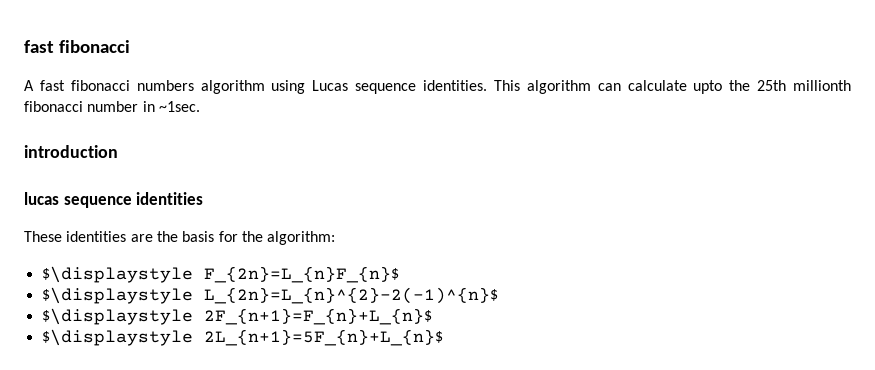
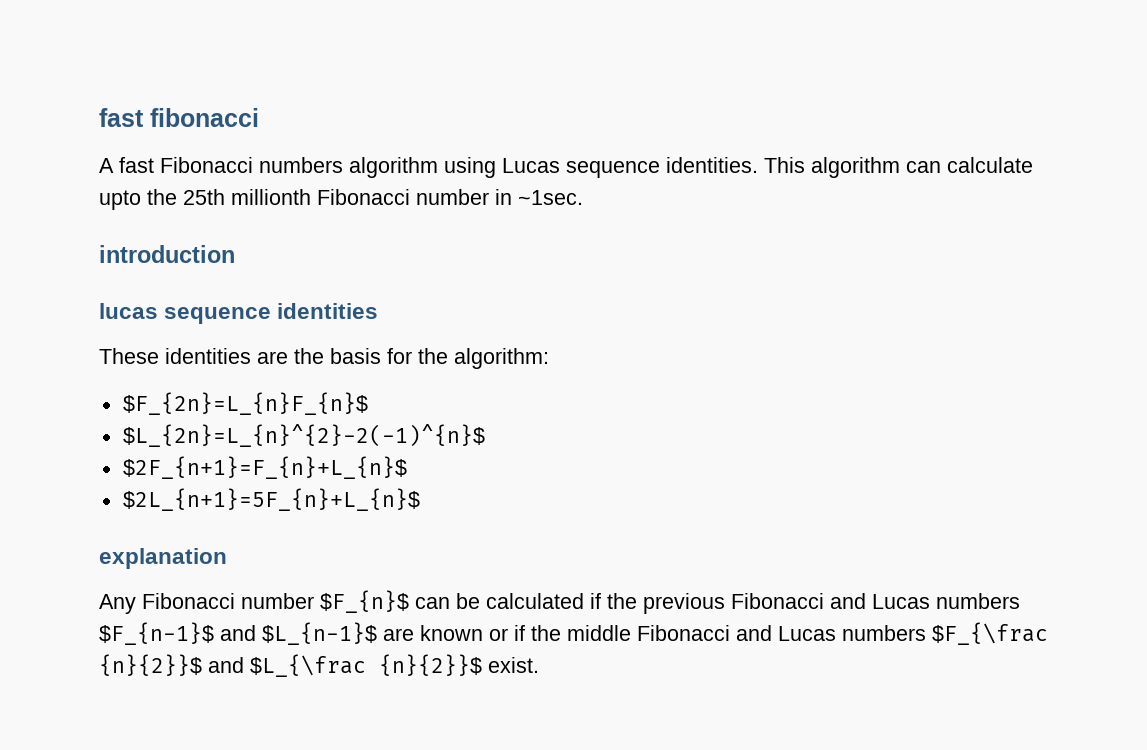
- A fast fibonacci numbers algorithm using Lucas sequence identities.
+ A fast Fibonacci numbers algorithm using Lucas sequence identities.
- This algorithm can calculate upto the 25th millionth fibonacci number in ~1sec.
+ This algorithm can calculate upto the 25th millionth Fibonacci number in ~1sec.
- $\displaystyle F_{2n}=L_{n}F_{n}$
- $\displaystyle L_{2n}=L_{n}^{2}-2(-1)^{n}$
- $\displaystyle 2F_{n+1}=F_{n}+L_{n}$
- $\displaystyle 2L_{n+1}=5F_{n}+L_{n}$
+ $F_{2n}=L_{n}F_{n}$
+ $L_{2n}=L_{n}^{2}-2(-1)^{n}$
+ $2F_{n+1}=F_{n}+L_{n}$
+ $2L_{n+1}=5F_{n}+L_{n}$
+ explanation
+ Any Fibonacci number $F_{n}$ can be calculated if the previous Fibonacci and Lucas numbers $F_{n-1}$ and $L_{n-1}$ are known or if the middle Fibonacci and Lucas numbers $F_{\frac {n}{2}}$ and $L_{\frac {n}{2}}$ exist.

